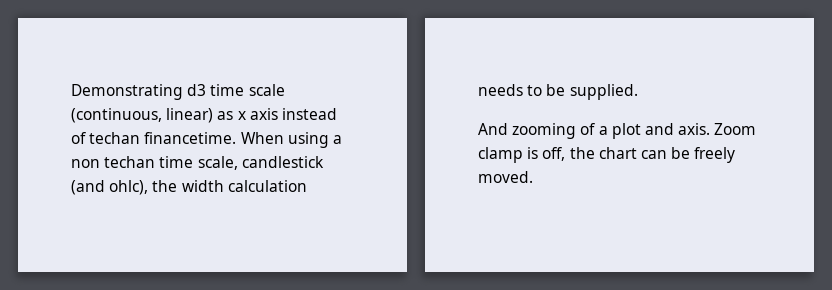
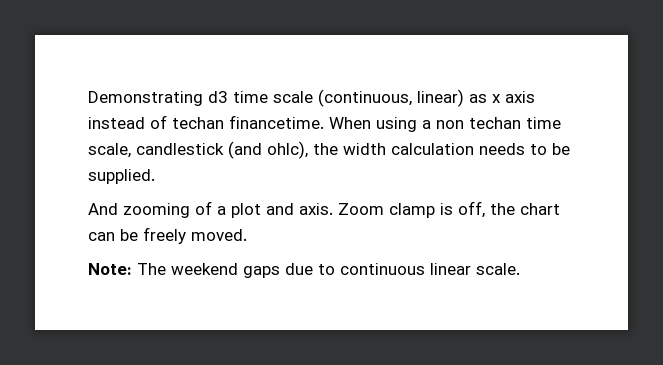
+ Note: The weekend gaps due to continuous linear scale.

